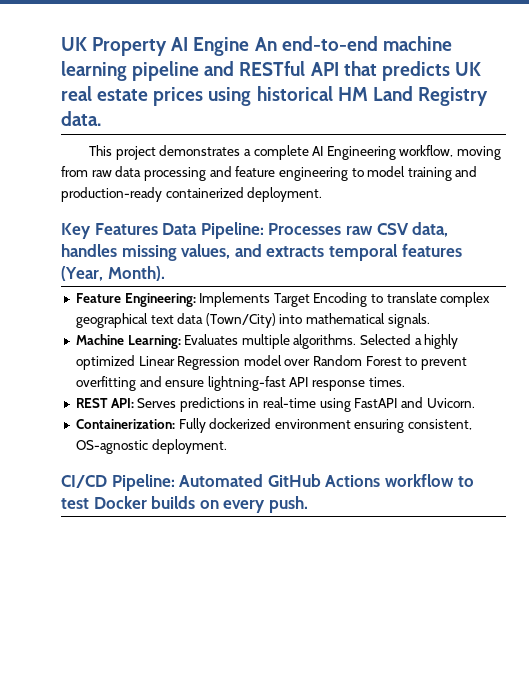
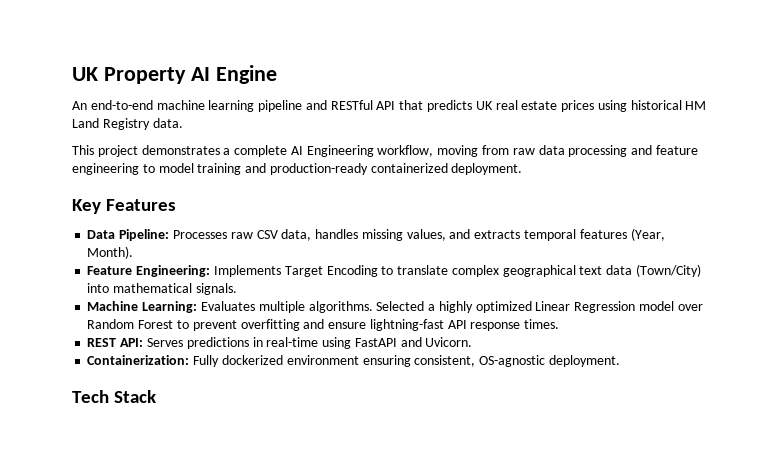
- UK Property AI Engine An end-to-end machine learning pipeline and RESTful API that predicts UK real estate prices using historical HM Land Registry data.
+ UK Property AI Engine
+ An end-to-end machine learning pipeline and RESTful API that predicts UK real estate prices using historical HM Land Registry data.
- Key Features Data Pipeline: Processes raw CSV data, handles missing values, and extracts temporal features (Year, Month).
+ Key Features
+ Data Pipeline: Processes raw CSV data, handles missing values, and extracts temporal features (Year, Month).
- CI/CD Pipeline: Automated GitHub Actions workflow to test Docker builds on every push.
+ Tech Stack

